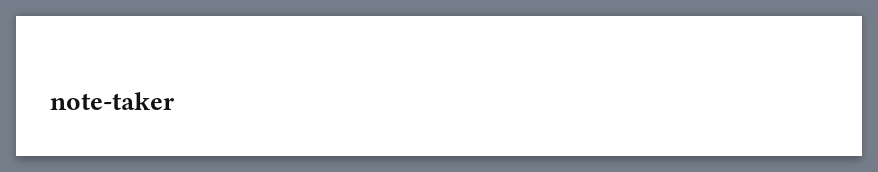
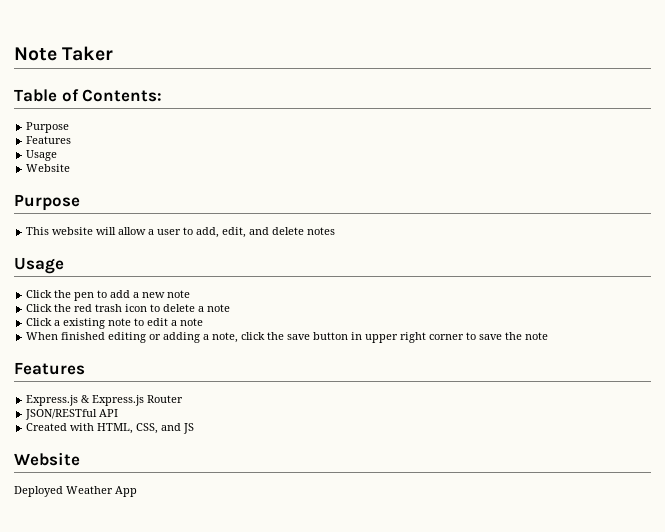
- note-taker
+ Note Taker
+ Table of Contents:
+ Purpose
+ Features
+ Usage
+ Website
+ Purpose
+ This website will allow a user to add, edit, and delete notes
+ Usage
+ Click the pen to add a new note
+ Click the red trash icon to delete a note
+ Click a existing note to edit a note
+ When finished editing or adding a note, click the save button in upper right corner to save the note
+ Features
+ Express.js & Express.js Router
+ JSON/RESTful API
+ Created with HTML, CSS, and JS
+ Website
+ Deployed Weather App

